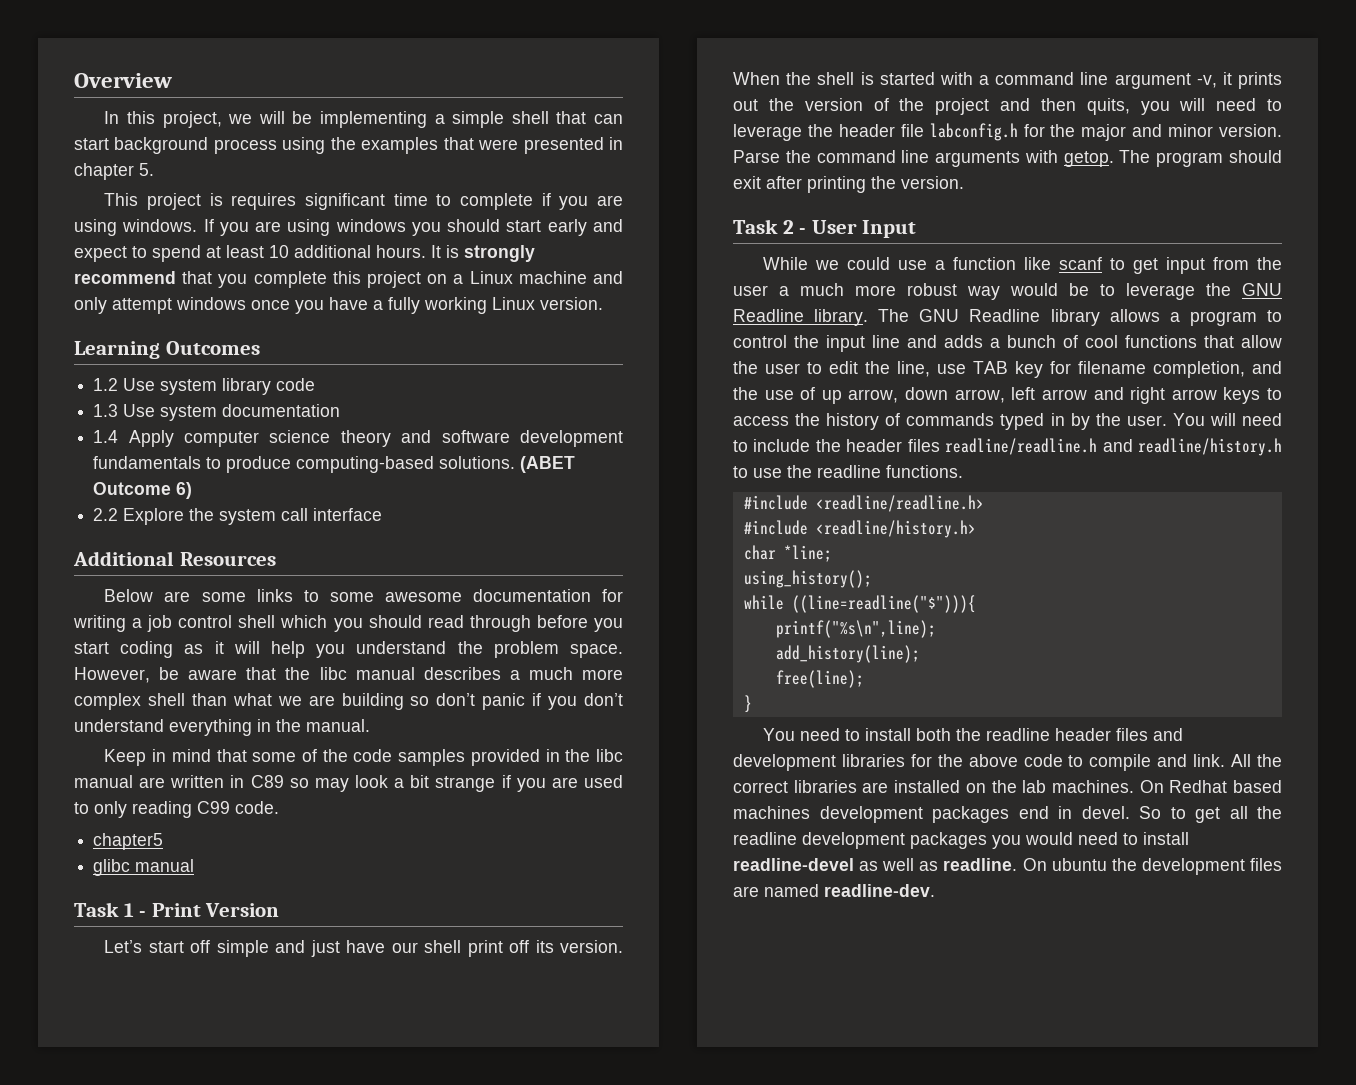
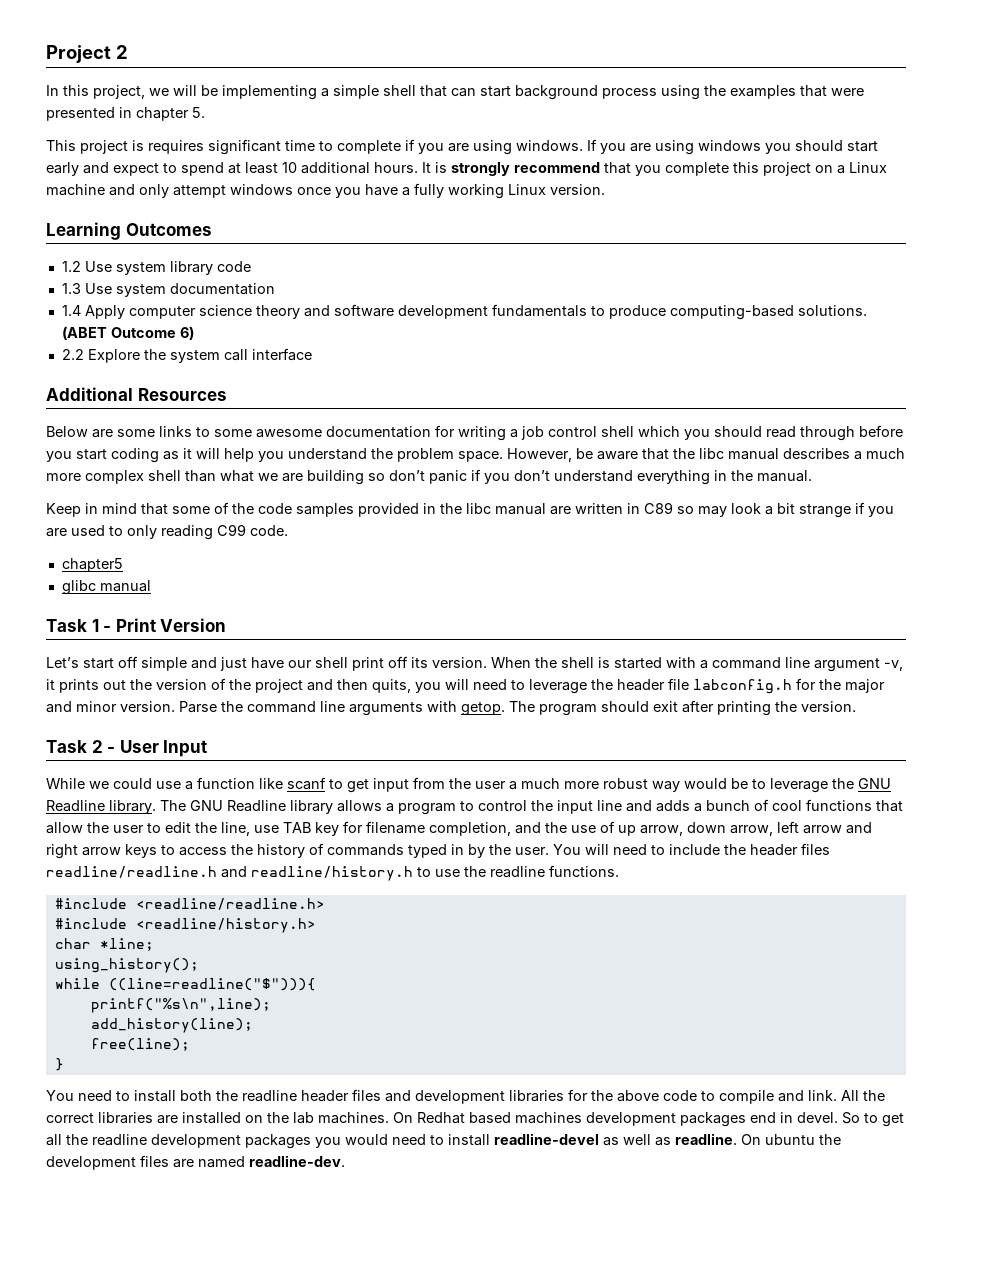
- Overview
+ Project 2

